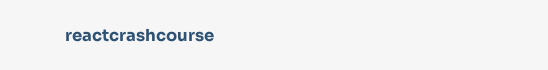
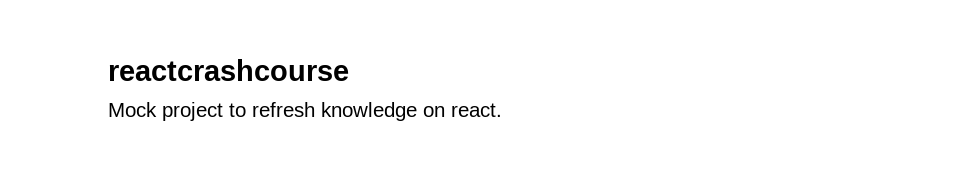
+ Mock project to refresh knowledge on react.

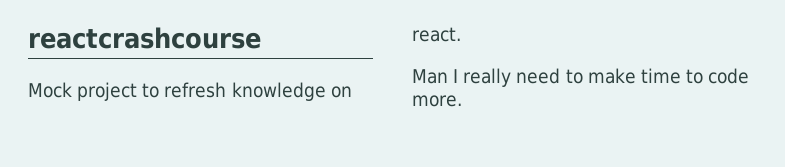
+ Man I really need to make time to code more.

